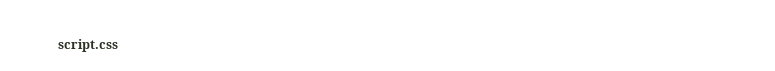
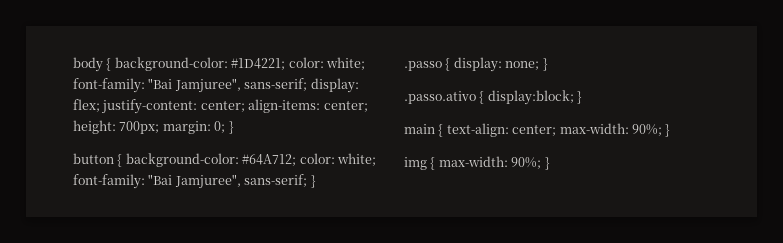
- script.css
+ body { background-color: #1D4221; color: white; font-family: "Bai Jamjuree", sans-serif; display: flex; justify-content: center; align-items: center; height: 700px; margin: 0; }
+ button { background-color: #64A712; color: white; font-family: "Bai Jamjuree", sans-serif; }
+ .passo { display: none; }
+ .passo.ativo { display:block; }
+ main { text-align: center; max-width: 90%; }
+ img { max-width: 90%; }

